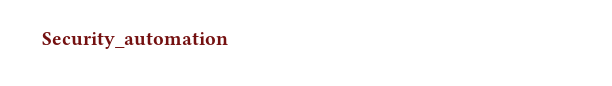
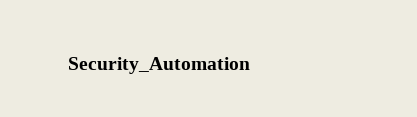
- Security_automation
+ Security_Automation

